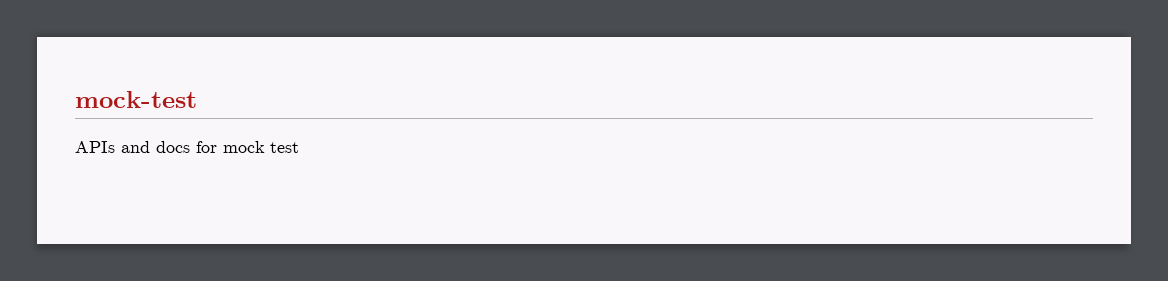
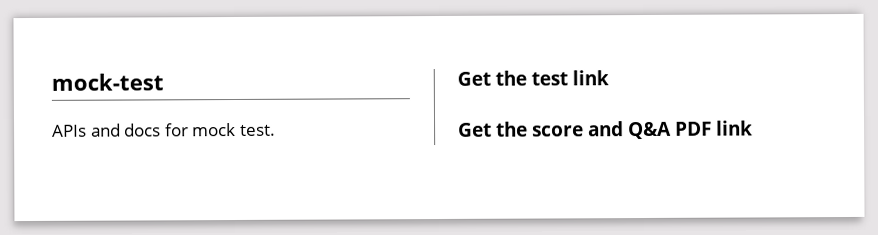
- APIs and docs for mock test
+ APIs and docs for mock test.
+ Get the test link
+ Get the score and Q&A PDF link

